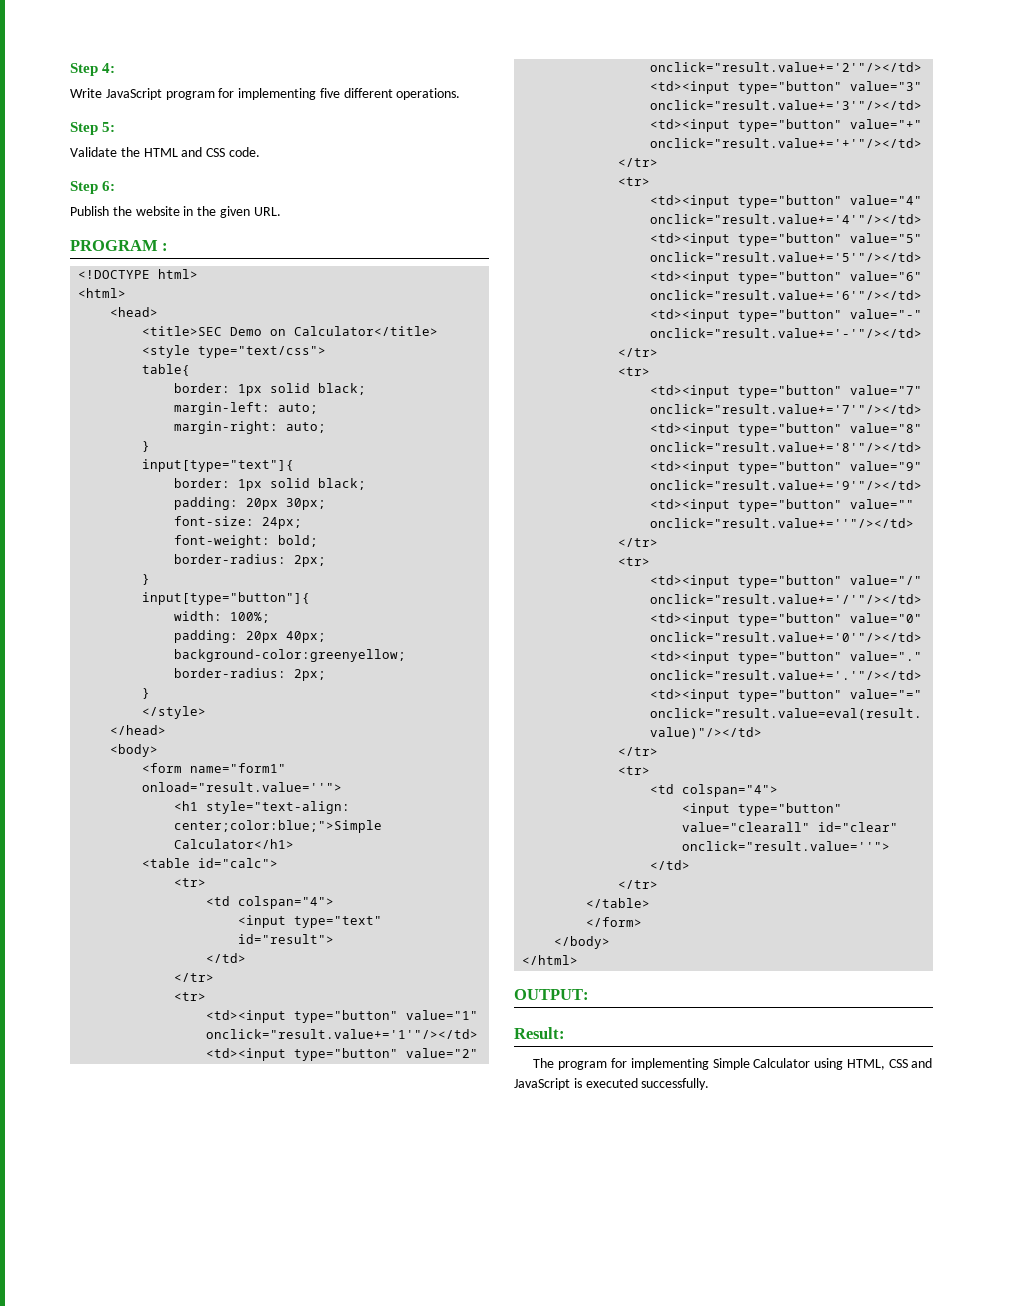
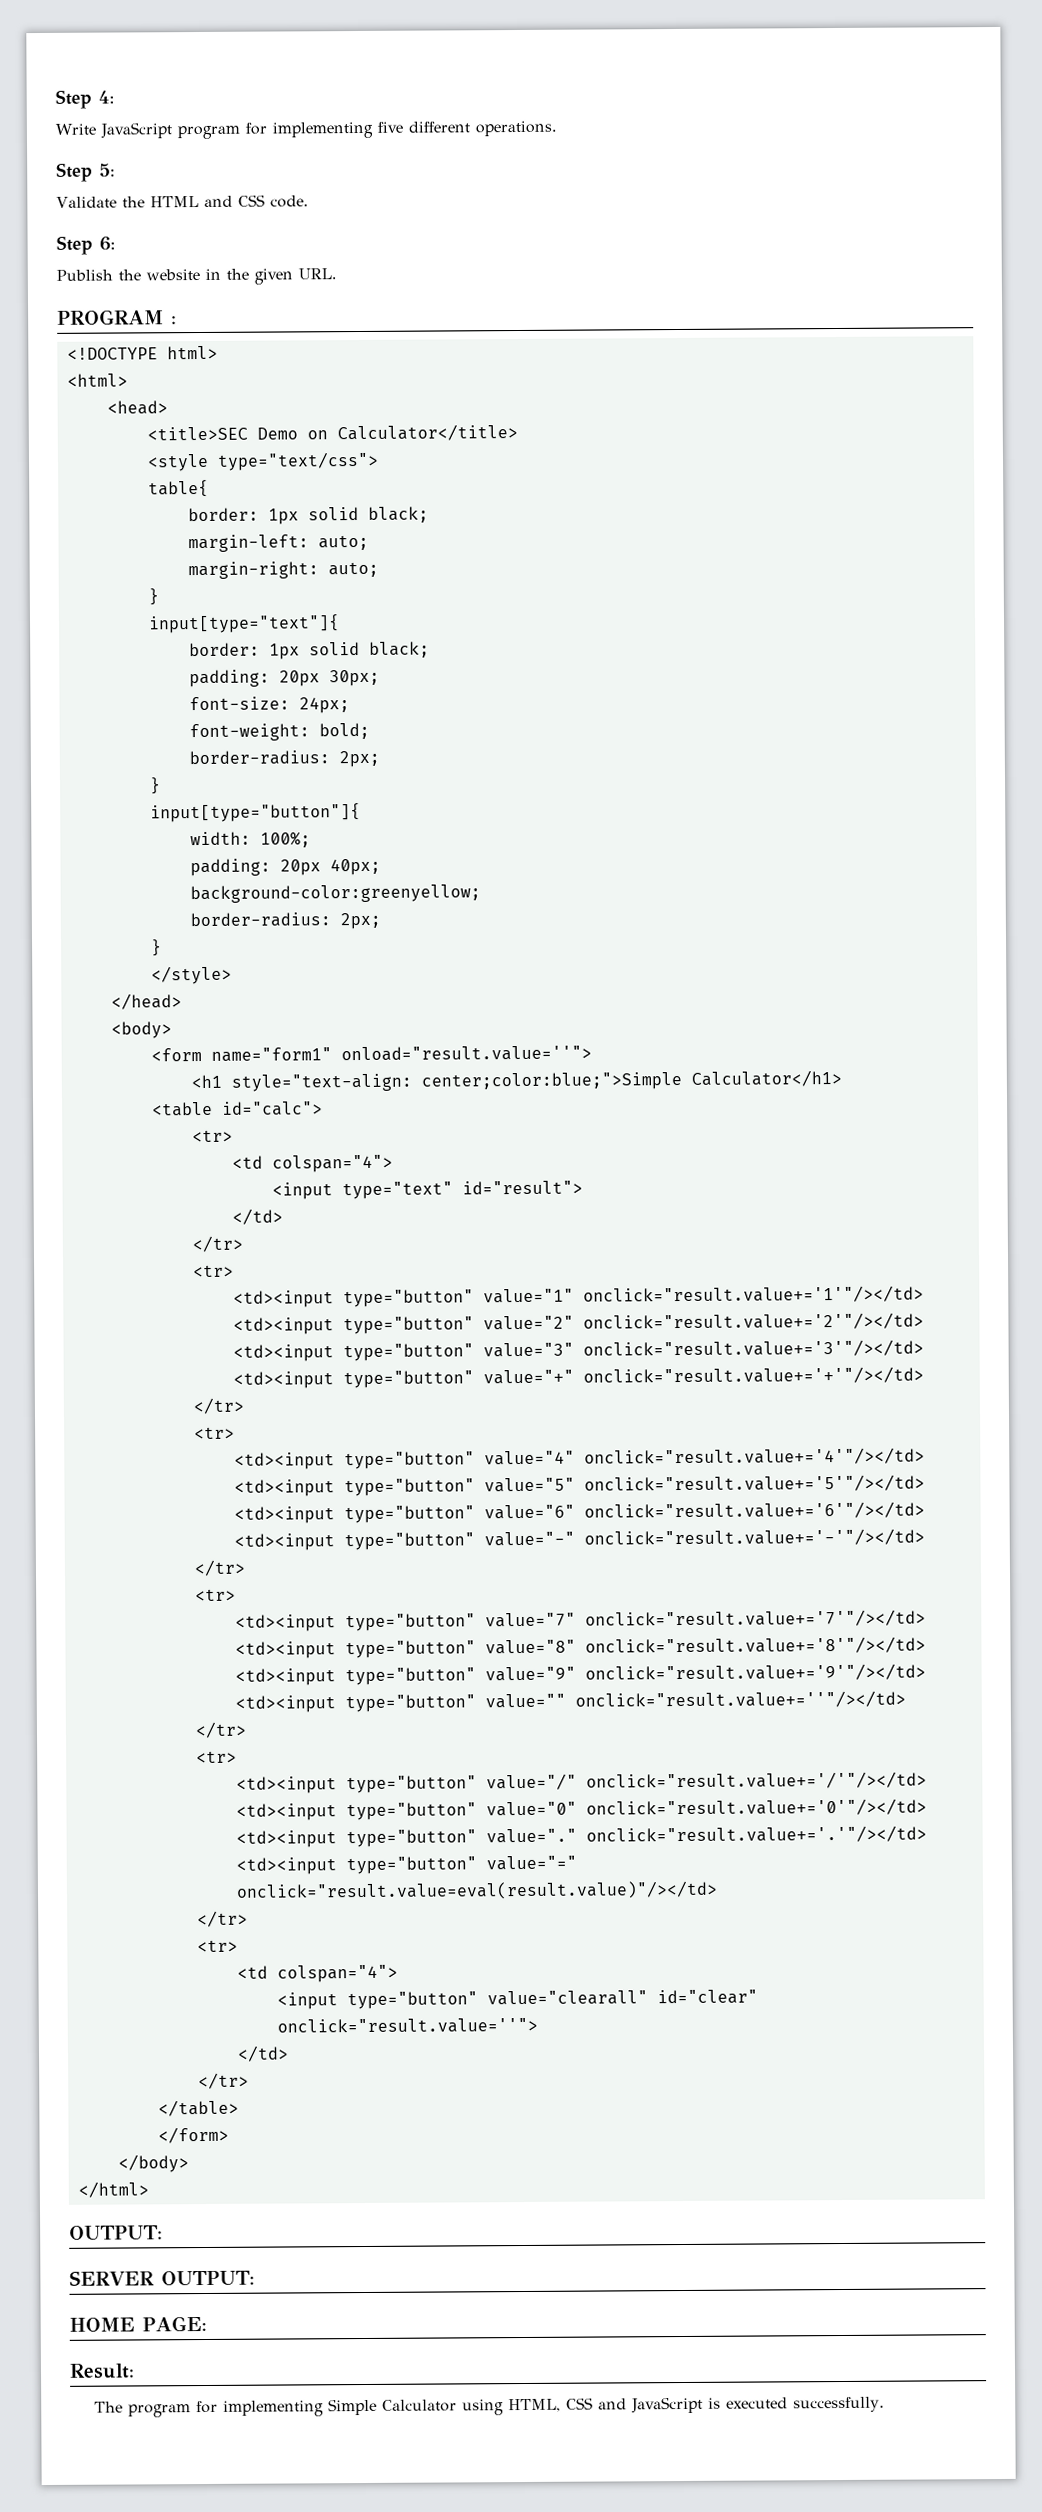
+ SERVER OUTPUT:
+ HOME PAGE:

